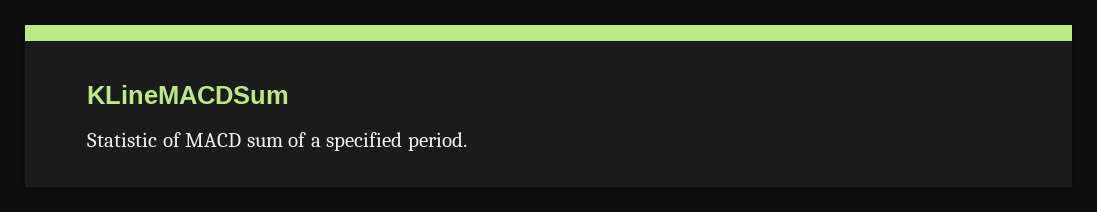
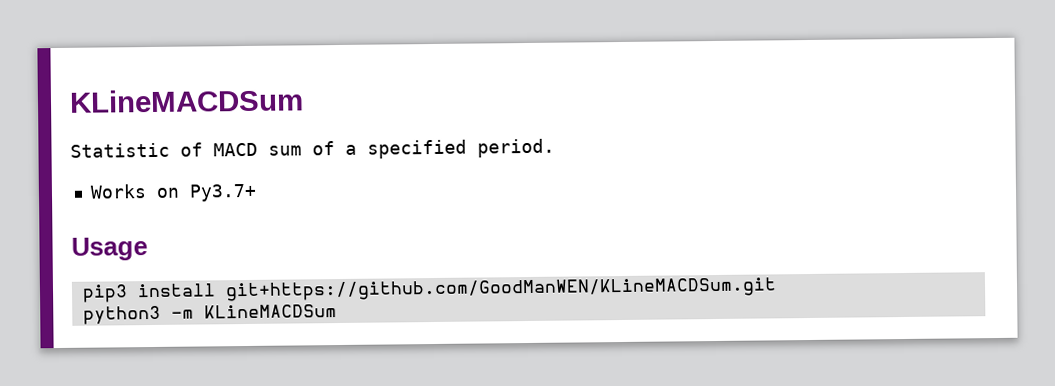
+ Works on Py3.7+
+ Usage
+ pip3 install git+https://github.com/GoodManWEN/KLineMACDSum.git
+ python3 -m KLineMACDSum

